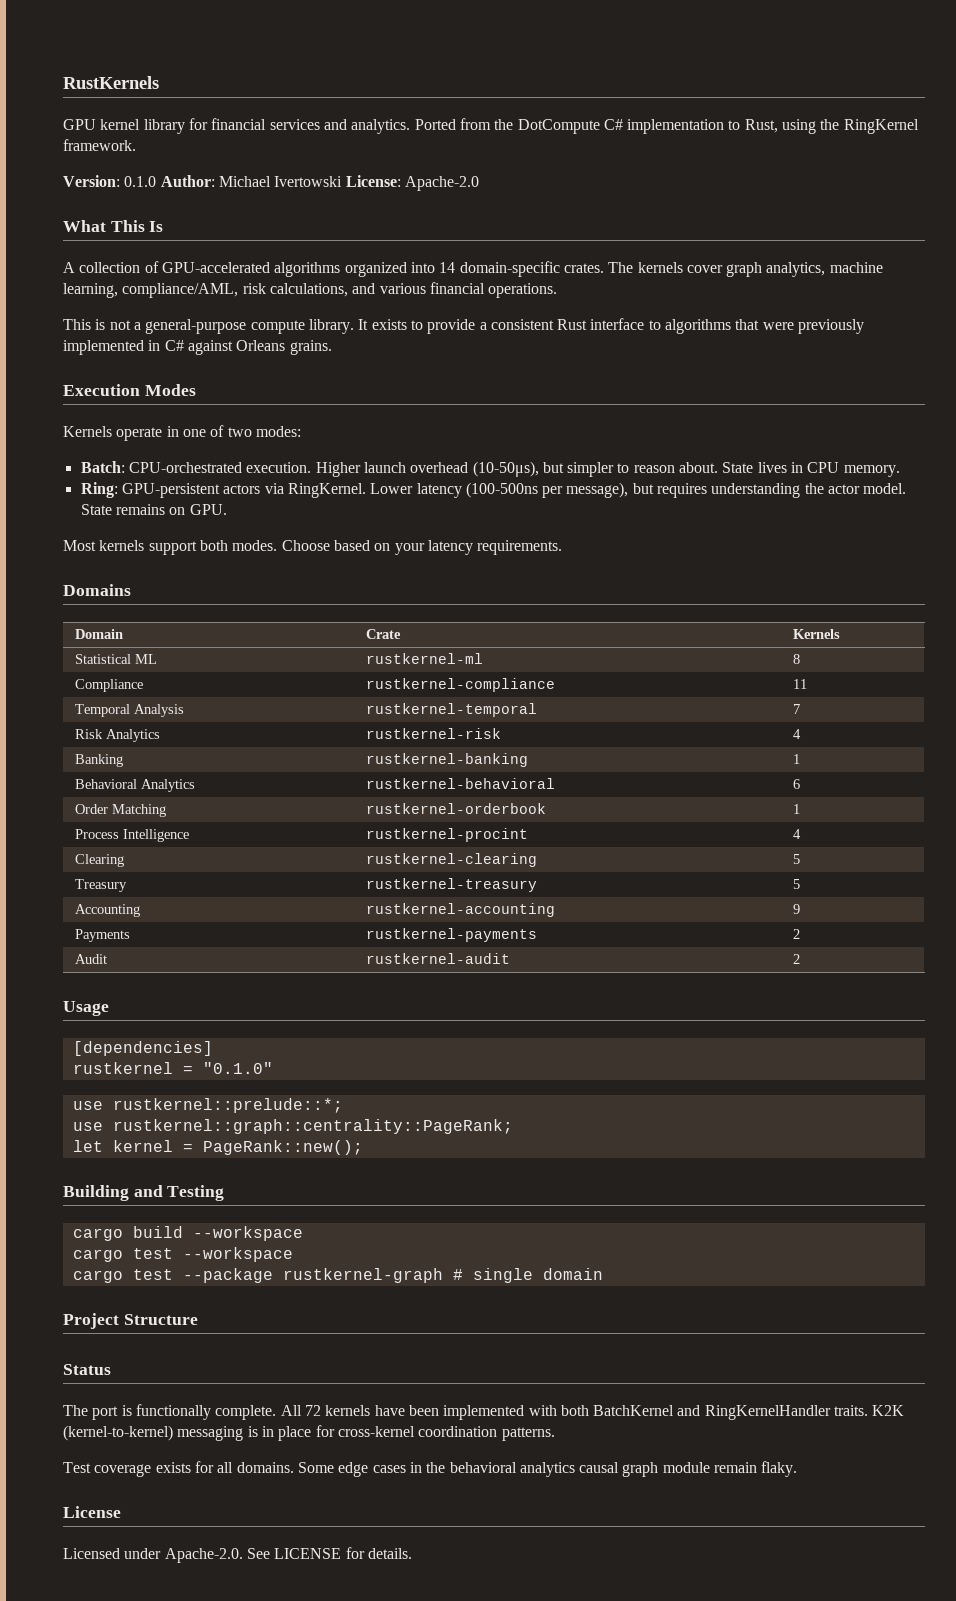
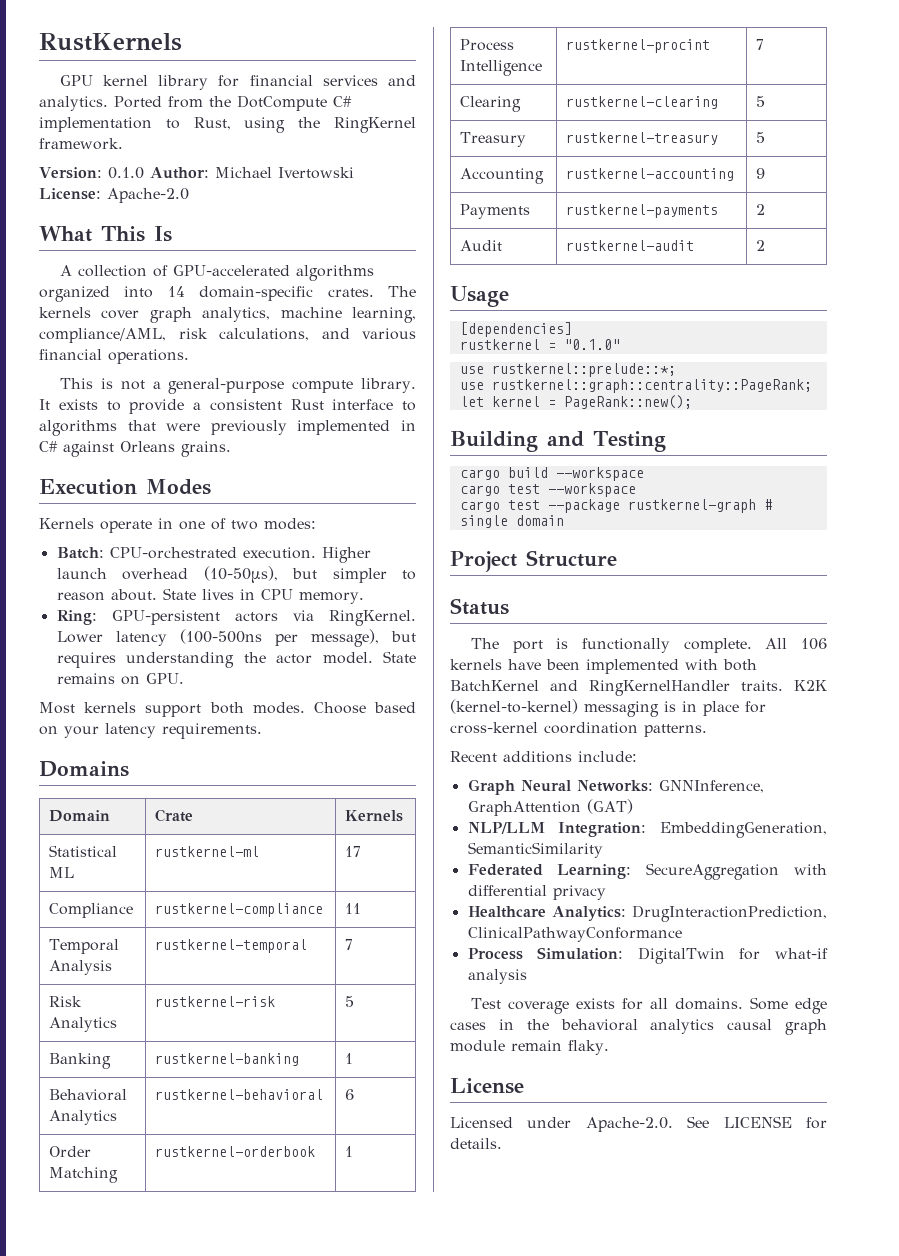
- Statistical ML | rustkernel-ml | 8
+ Statistical ML | rustkernel-ml | 17
- Risk Analytics | rustkernel-risk | 4
+ Risk Analytics | rustkernel-risk | 5
- Process Intelligence | rustkernel-procint | 4
+ Process Intelligence | rustkernel-procint | 7
- All 72 kernels have been implemented with both BatchKernel and RingKernelHandler traits.
+ All 106 kernels have been implemented with both BatchKernel and RingKernelHandler traits.
+ Recent additions include:
+ Graph Neural Networks: GNNInference, GraphAttention (GAT)
+ NLP/LLM Integration: EmbeddingGeneration, SemanticSimilarity
+ Federated Learning: SecureAggregation with differential privacy
+ Healthcare Analytics: DrugInteractionPrediction, ClinicalPathwayConformance
+ Process Simulation: DigitalTwin for what-if analysis

